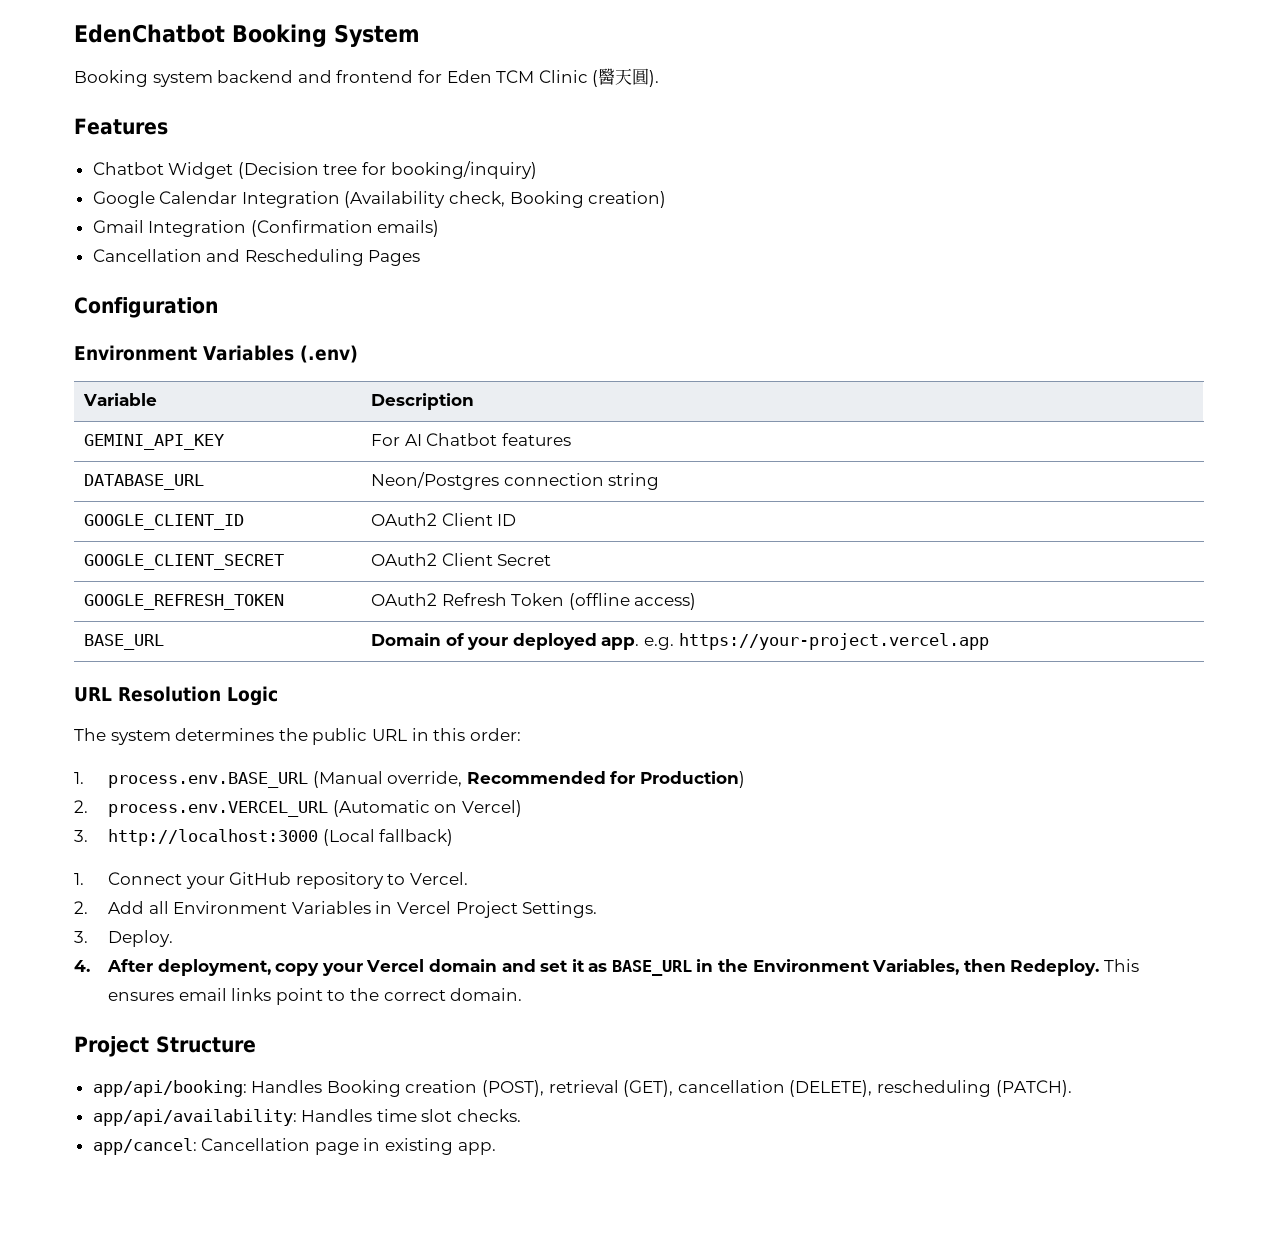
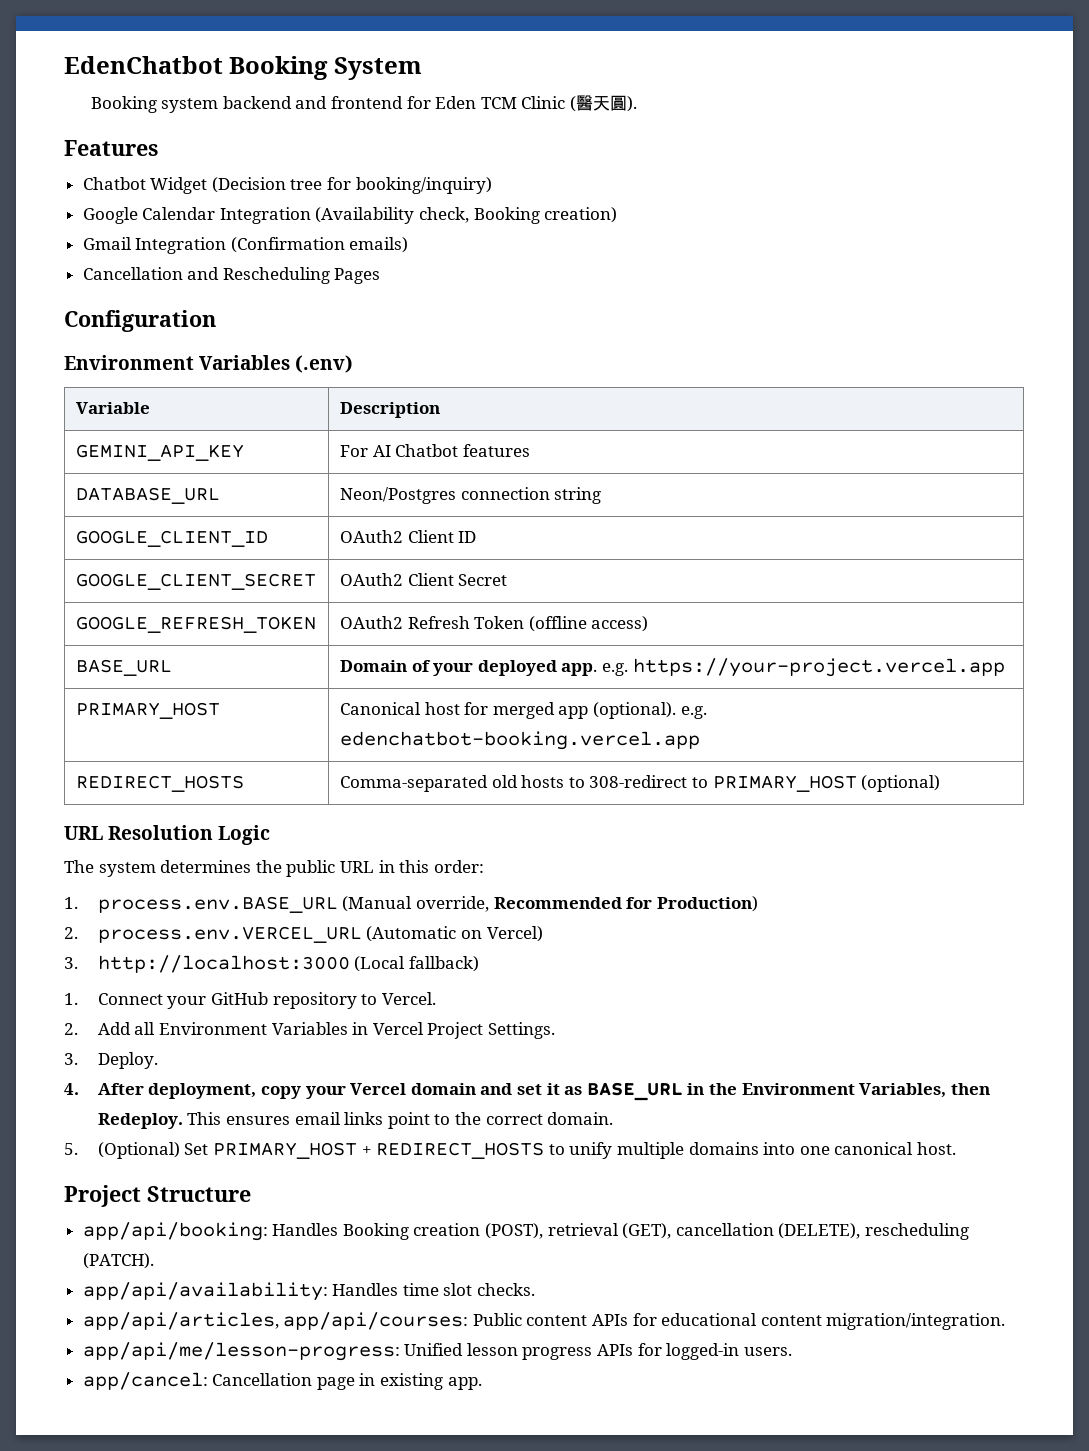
+ PRIMARY_HOST | Canonical host for merged app (optional). e.g. edenchatbot-booking.vercel.app
+ REDIRECT_HOSTS | Comma-separated old hosts to 308-redirect to PRIMARY_HOST (optional)
+ 5. (Optional) Set PRIMARY_HOST + REDIRECT_HOSTS to unify multiple domains into one canonical host.
+ app/api/articles, app/api/courses: Public content APIs for educational content migration/integration.
+ app/api/me/lesson-progress: Unified lesson progress APIs for logged-in users.

